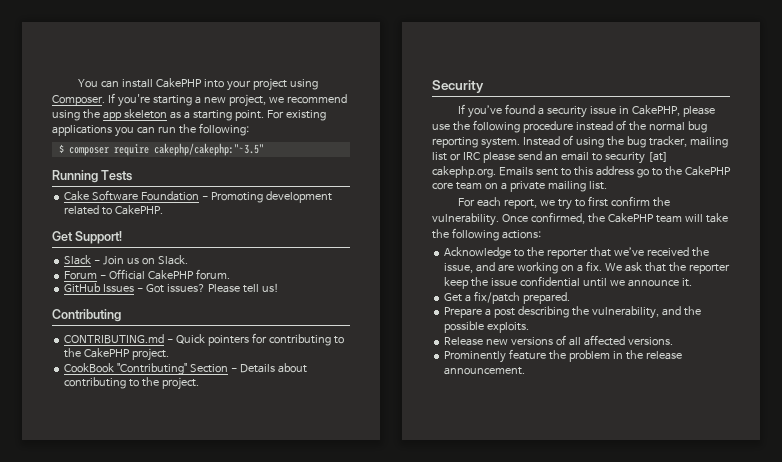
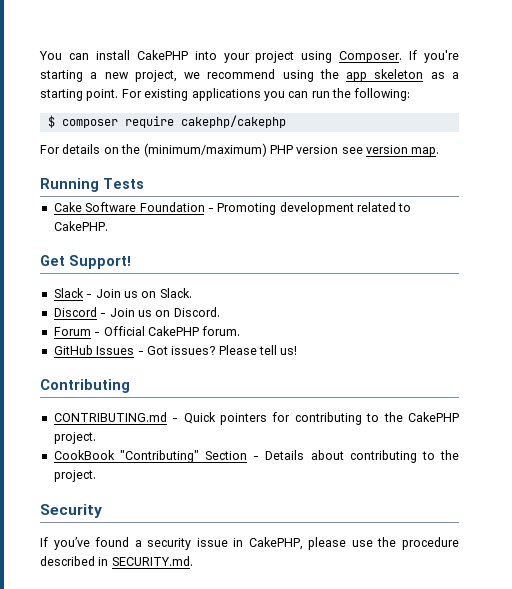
- $ composer require cakephp/cakephp:"~3.5"
+ $ composer require cakephp/cakephp
+ For details on the (minimum/maximum) PHP version see version map.
+ Discord - Join us on Discord.
- If you’ve found a security issue in CakePHP, please use the following procedure instead of the normal bug reporting system. Instead of using the bug tracker, mailing list or IRC please send an email to security [at] cakephp.org. Emails sent to this address go to the CakePHP core team on a private mailing list.
- For each report, we try to first confirm the vulnerability. Once confirmed, the CakePHP team will take the following actions:
- Acknowledge to the reporter that we’ve received the issue, and are working on a fix. We ask that the reporter keep the issue confidential until we announce it.
- Get a fix/patch prepared.
- Prepare a post describing the vulnerability, and the possible exploits.
- Release new versions of all affected versions.
- Prominently feature the problem in the release announcement.
+ If you’ve found a security issue in CakePHP, please use the procedure described in SECURITY.md.

